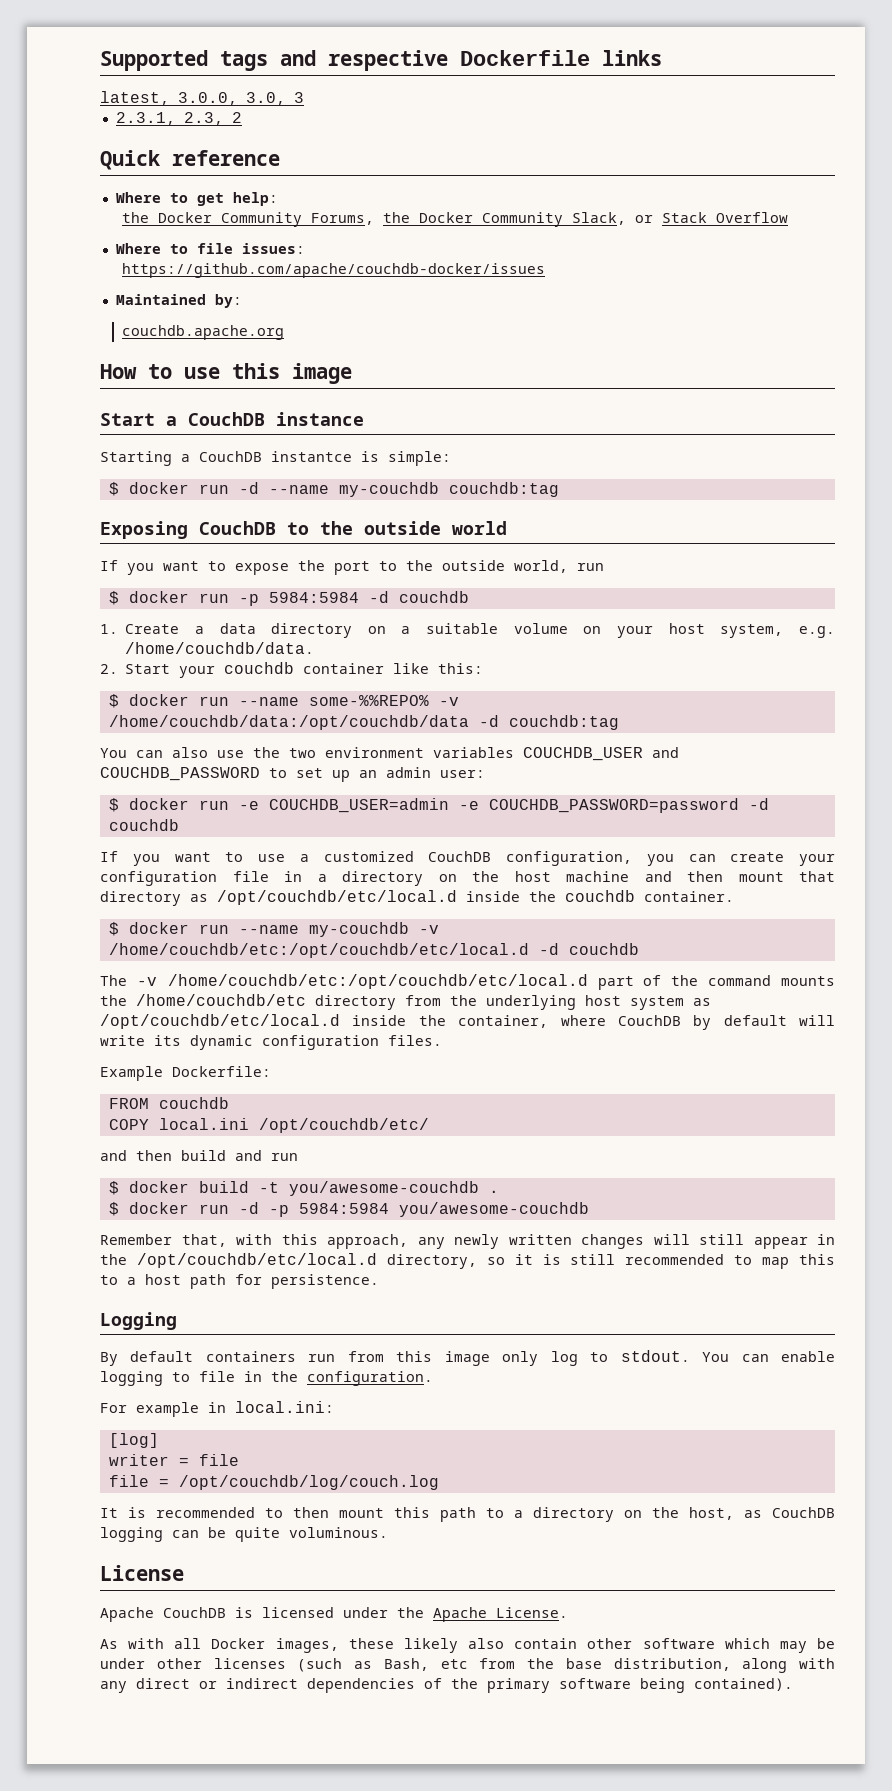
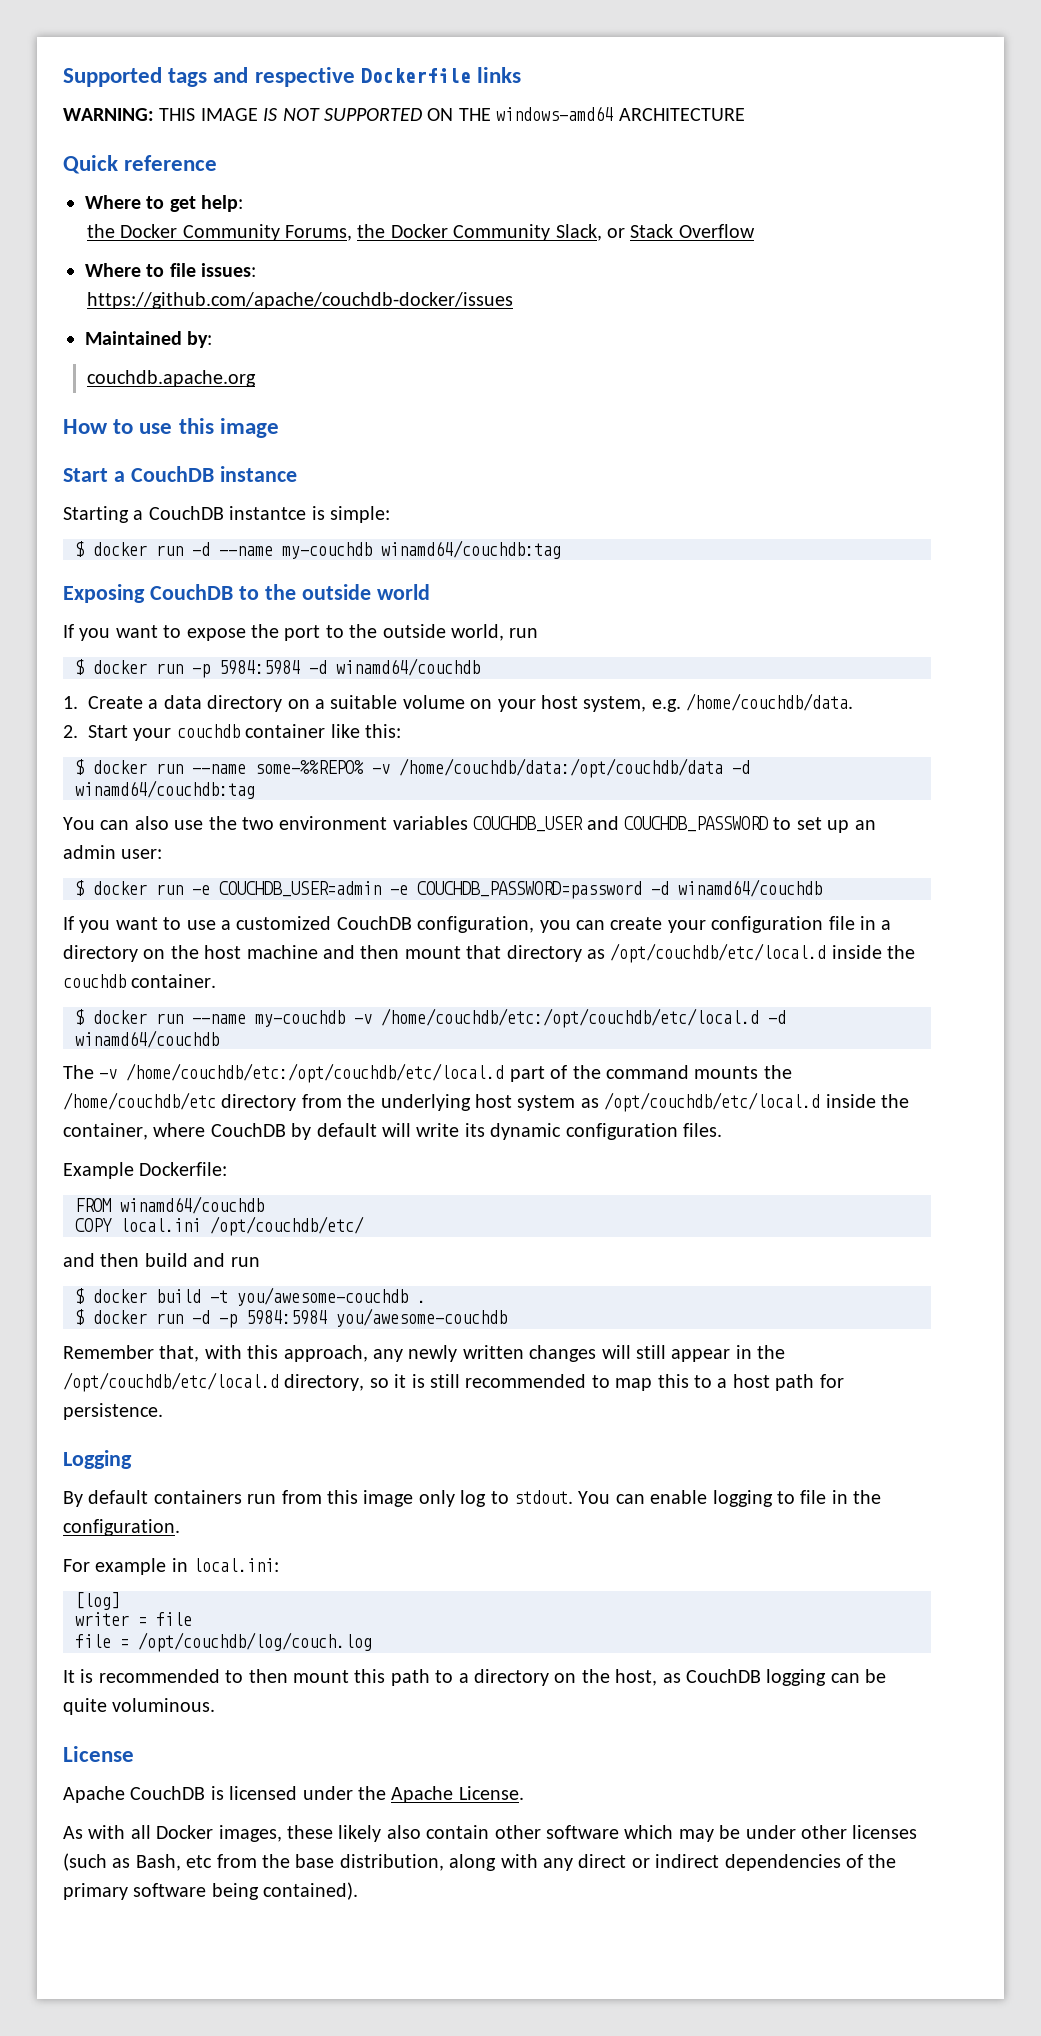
- latest, 3.0.0, 3.0, 3
- 2.3.1, 2.3, 2
+ WARNING: THIS IMAGE IS NOT SUPPORTED ON THE windows-amd64 ARCHITECTURE
- $ docker run -d --name my-couchdb couchdb:tag
+ $ docker run -d --name my-couchdb winamd64/couchdb:tag
- $ docker run -p 5984:5984 -d couchdb
+ $ docker run -p 5984:5984 -d winamd64/couchdb
- $ docker run --name some-%%REPO% -v /home/couchdb/data:/opt/couchdb/data -d couchdb:tag
+ $ docker run --name some-%%REPO% -v /home/couchdb/data:/opt/couchdb/data -d winamd64/couchdb:tag
- $ docker run -e COUCHDB_USER=admin -e COUCHDB_PASSWORD=password -d couchdb
+ $ docker run -e COUCHDB_USER=admin -e COUCHDB_PASSWORD=password -d winamd64/couchdb
- $ docker run --name my-couchdb -v /home/couchdb/etc:/opt/couchdb/etc/local.d -d couchdb
+ $ docker run --name my-couchdb -v /home/couchdb/etc:/opt/couchdb/etc/local.d -d winamd64/couchdb
- FROM couchdb
+ FROM winamd64/couchdb

